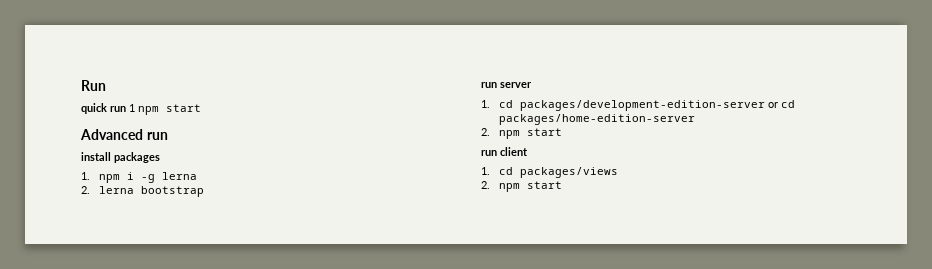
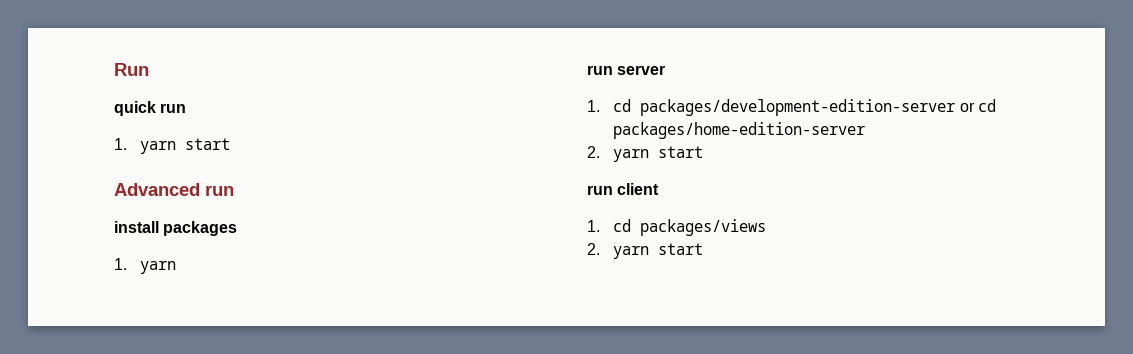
- quick run 1 npm start
+ quick run
+ 1. yarn start
  install packages
- 1. npm i -g lerna
- 2. lerna bootstrap
+ 1. yarn
  1. cd packages/development-edition-server or cd packages/home-edition-server
- 2. npm start
+ 2. yarn start
  1. cd packages/views
- 2. npm start
+ 2. yarn start

